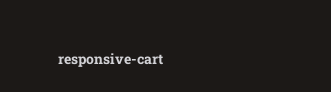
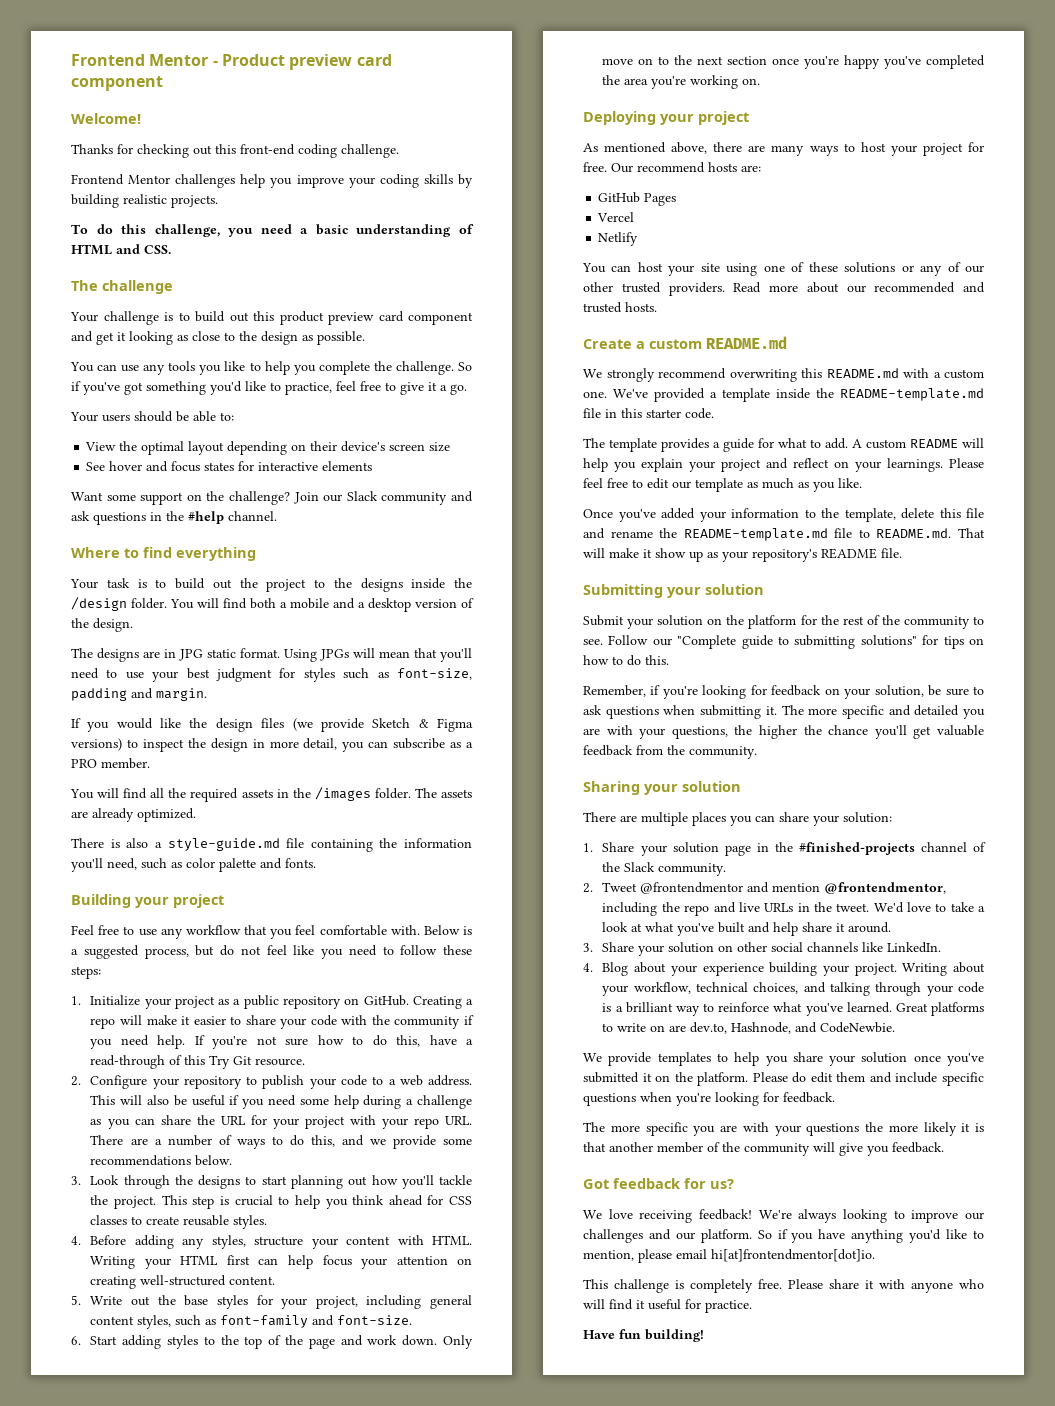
- responsive-cart
+ Frontend Mentor - Product preview card component
+ Welcome!
+ Thanks for checking out this front-end coding challenge.
+ Frontend Mentor challenges help you improve your coding skills by building realistic projects.
+ To do this challenge, you need a basic understanding of HTML and CSS.
+ The challenge
+ Your challenge is to build out this product preview card component and get it looking as close to the design as possible.
+ You can use any tools you like to help you complete the challenge. So if you've got something you'd like to practice, feel free to give it a go.
+ Your users should be able to:
+ View the optimal layout depending on their device's screen size
+ See hover and focus states for interactive elements
+ Want some support on the challenge? Join our Slack community and ask questions in the #help channel.
+ Where to find everything
+ Your task is to build out the project to the designs inside the /design folder. You will find both a mobile and a desktop version of the design.
+ The designs are in JPG static format. Using JPGs will mean that you'll need to use your best judgment for styles such as font-size, padding and margin.
+ If you would like the design files (we provide Sketch & Figma versions) to inspect the design in more detail, you can subscribe as a PRO member.
+ You will find all the required assets in the /images folder. The assets are already optimized.
+ There is also a style-guide.md file containing the information you'll need, such as color palette and fonts.
+ Building your project
+ Feel free to use any workflow that you feel comfortable with. Below is a suggested process, but do not feel like you need to follow these steps:
+ 1. Initialize your project as a public repository on GitHub. Creating a repo will make it easier to share your code with the community if you need help. If you're not sure how to do this, have a read-through of this Try Git resource.
+ 2. Configure your repository to publish your code to a web address. This will also be useful if you need some help during a challenge as you can share the URL for your project with your repo URL. There are a number of ways to do this, and we provide some recommendations below.
+ 3. Look through the designs to start planning out how you'll tackle the project. This step is crucial to help you think ahead for CSS classes to create reusable styles.
+ 4. Before adding any styles, structure your content with HTML. Writing your HTML first can help focus your attention on creating well-structured content.
+ 5. Write out the base styles for your project, including general content styles, such as font-family and font-size.
+ 6. Start adding styles to the top of the page and work down. Only move on to the next section once you're happy you've completed the area you're working on.
+ Deploying your project
+ As mentioned above, there are many ways to host your project for free. Our recommend hosts are:
+ GitHub Pages
+ Vercel
+ Netlify
+ You can host your site using one of these solutions or any of our other trusted providers. Read more about our recommended and trusted hosts.
+ Create a custom README.md
+ We strongly recommend overwriting this README.md with a custom one. We've provided a template inside the README-template.md file in this starter code.
+ The template provides a guide for what to add. A custom README will help you explain your project and reflect on your learnings. Please feel free to edit our template as much as you like.
+ Once you've added your information to the template, delete this file and rename the README-template.md file to README.md. That will make it show up as your repository's README file.
+ Submitting your solution
+ Submit your solution on the platform for the rest of the community to see. Follow our "Complete guide to submitting solutions" for tips on how to do this.
+ Remember, if you're looking for feedback on your solution, be sure to ask questions when submitting it. The more specific and detailed you are with your questions, the higher the chance you'll get valuable feedback from the community.
+ Sharing your solution
+ There are multiple places you can share your solution:
+ 1. Share your solution page in the #finished-projects channel of the Slack community.
+ 2. Tweet @frontendmentor and mention @frontendmentor, including the repo and live URLs in the tweet. We'd love to take a look at what you've built and help share it around.
+ 3. Share your solution on other social channels like LinkedIn.
+ 4. Blog about your experience building your project. Writing about your workflow, technical choices, and talking through your code is a brilliant way to reinforce what you've learned. Great platforms to write on are dev.to, Hashnode, and CodeNewbie.
+ We provide templates to help you share your solution once you've submitted it on the platform. Please do edit them and include specific questions when you're looking for feedback.
+ The more specific you are with your questions the more likely it is that another member of the community will give you feedback.
+ Got feedback for us?
+ We love receiving feedback! We're always looking to improve our challenges and our platform. So if you have anything you'd like to mention, please email hi[at]frontendmentor[dot]io.
+ This challenge is completely free. Please share it with anyone who will find it useful for practice.
+ Have fun building!

